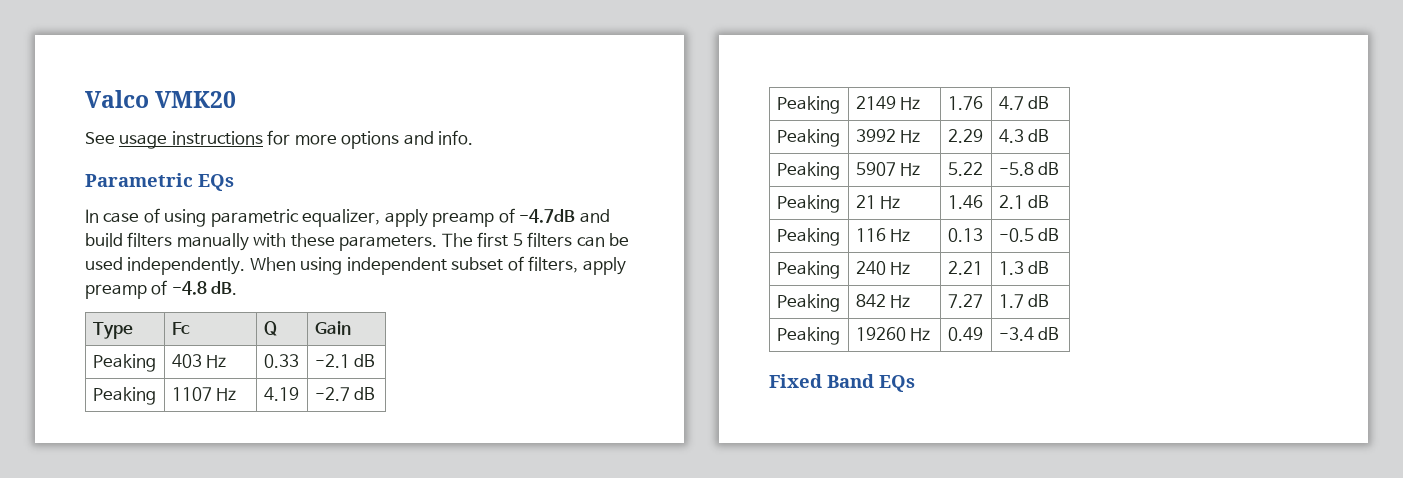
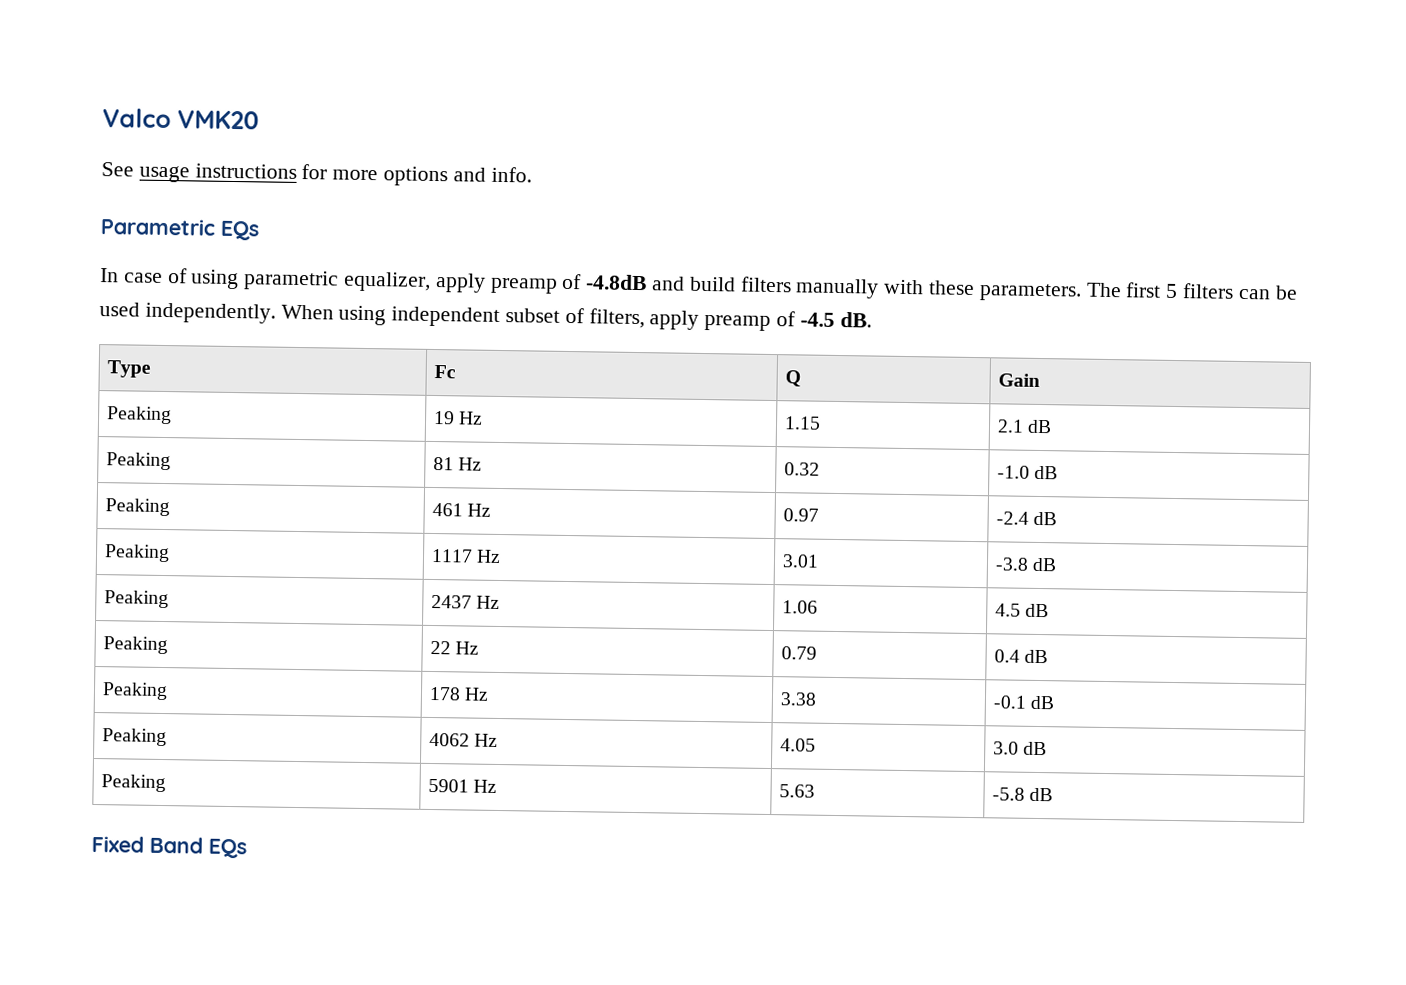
- In case of using parametric equalizer, apply preamp of -4.7dB and build filters manually with these parameters.
+ In case of using parametric equalizer, apply preamp of -4.8dB and build filters manually with these parameters.
- When using independent subset of filters, apply preamp of -4.8 dB.
+ When using independent subset of filters, apply preamp of -4.5 dB.
- Peaking | 403 Hz | 0.33 | -2.1 dB
- Peaking | 1107 Hz | 4.19 | -2.7 dB
- Peaking | 2149 Hz | 1.76 | 4.7 dB
- Peaking | 3992 Hz | 2.29 | 4.3 dB
- Peaking | 5907 Hz | 5.22 | -5.8 dB
- Peaking | 21 Hz | 1.46 | 2.1 dB
+ Peaking | 19 Hz | 1.15 | 2.1 dB
- Peaking | 116 Hz | 0.13 | -0.5 dB
- Peaking | 240 Hz | 2.21 | 1.3 dB
- Peaking | 842 Hz | 7.27 | 1.7 dB
- Peaking | 19260 Hz | 0.49 | -3.4 dB
+ Peaking | 81 Hz | 0.32 | -1.0 dB
+ Peaking | 461 Hz | 0.97 | -2.4 dB
+ Peaking | 1117 Hz | 3.01 | -3.8 dB
+ Peaking | 2437 Hz | 1.06 | 4.5 dB
+ Peaking | 22 Hz | 0.79 | 0.4 dB
+ Peaking | 178 Hz | 3.38 | -0.1 dB
+ Peaking | 4062 Hz | 4.05 | 3.0 dB
+ Peaking | 5901 Hz | 5.63 | -5.8 dB

